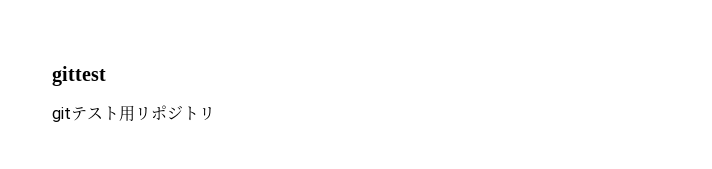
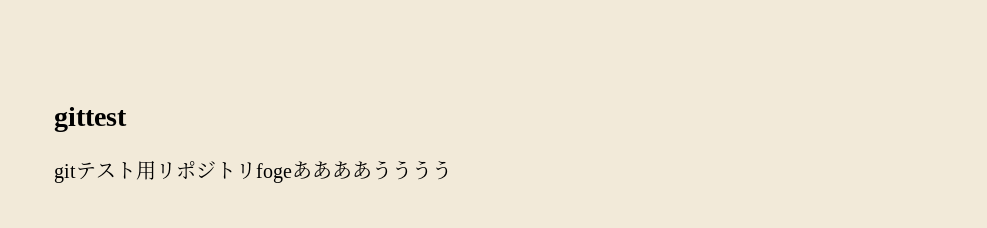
- gitテスト用リポジトリ
+ gitテスト用リポジトリfogeああああうううう

